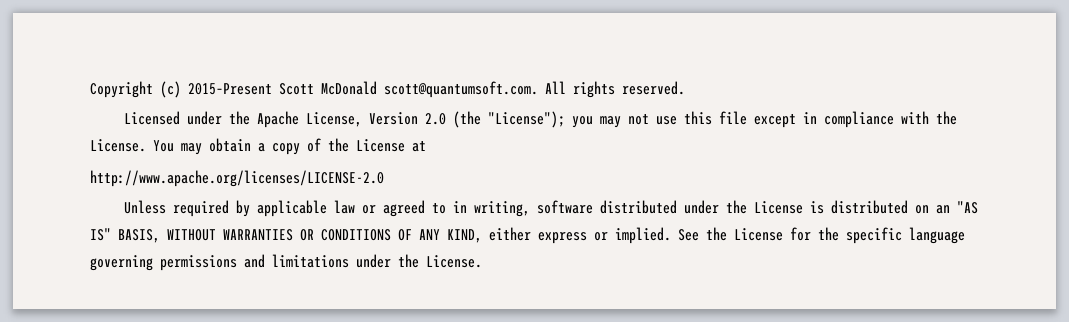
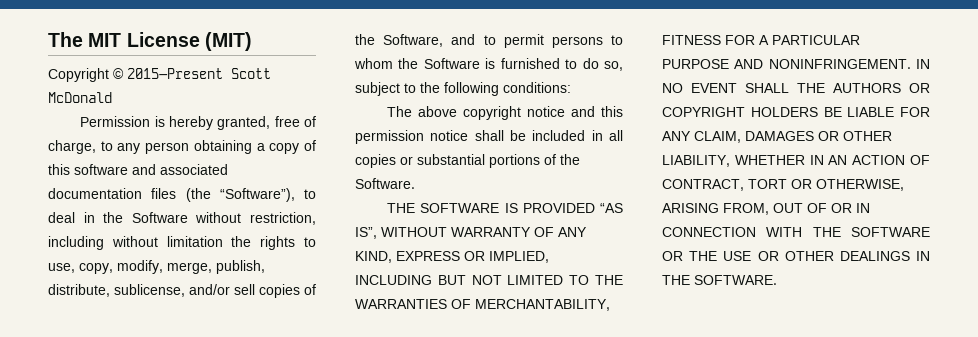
- Copyright (c) 2015–Present Scott McDonald scott@quantumsoft.com. All rights reserved.
- Licensed under the Apache License, Version 2.0 (the "License"); you may not use this file except in compliance with the License. You may obtain a copy of the License at
- http://www.apache.org/licenses/LICENSE-2.0
- Unless required by applicable law or agreed to in writing, software distributed under the License is distributed on an "AS IS" BASIS, WITHOUT WARRANTIES OR CONDITIONS OF ANY KIND, either express or implied. See the License for the specific language governing permissions and limitations under the License.
+ The MIT License (MIT)
+ Copyright © 2015–Present Scott McDonald
+ Permission is hereby granted, free of charge, to any person obtaining a copy of this software and associated documentation files (the “Software”), to deal in the Software without restriction, including without limitation the rights to use, copy, modify, merge, publish, distribute, sublicense, and/or sell copies of the Software, and to permit persons to whom the Software is furnished to do so, subject to the following conditions:
+ The above copyright notice and this permission notice shall be included in all copies or substantial portions of the Software.
+ THE SOFTWARE IS PROVIDED “AS IS”, WITHOUT WARRANTY OF ANY KIND, EXPRESS OR IMPLIED, INCLUDING BUT NOT LIMITED TO THE WARRANTIES OF MERCHANTABILITY, FITNESS FOR A PARTICULAR PURPOSE AND NONINFRINGEMENT. IN NO EVENT SHALL THE AUTHORS OR COPYRIGHT HOLDERS BE LIABLE FOR ANY CLAIM, DAMAGES OR OTHER LIABILITY, WHETHER IN AN ACTION OF CONTRACT, TORT OR OTHERWISE, ARISING FROM, OUT OF OR IN CONNECTION WITH THE SOFTWARE OR THE USE OR OTHER DEALINGS IN THE SOFTWARE.

